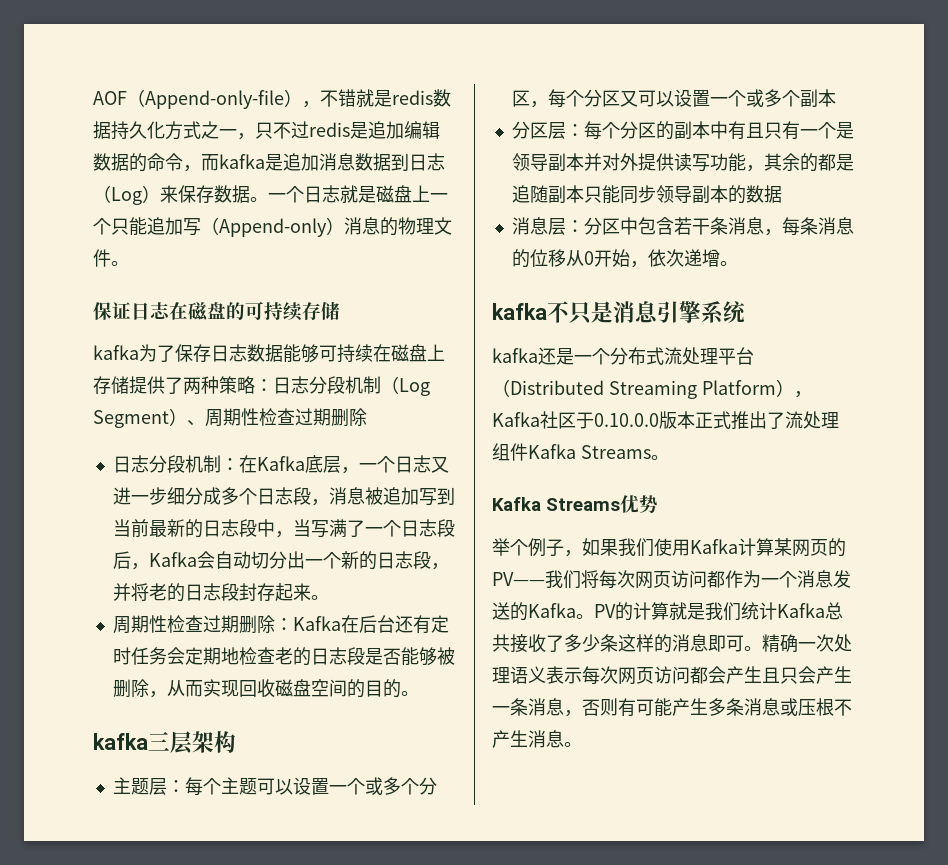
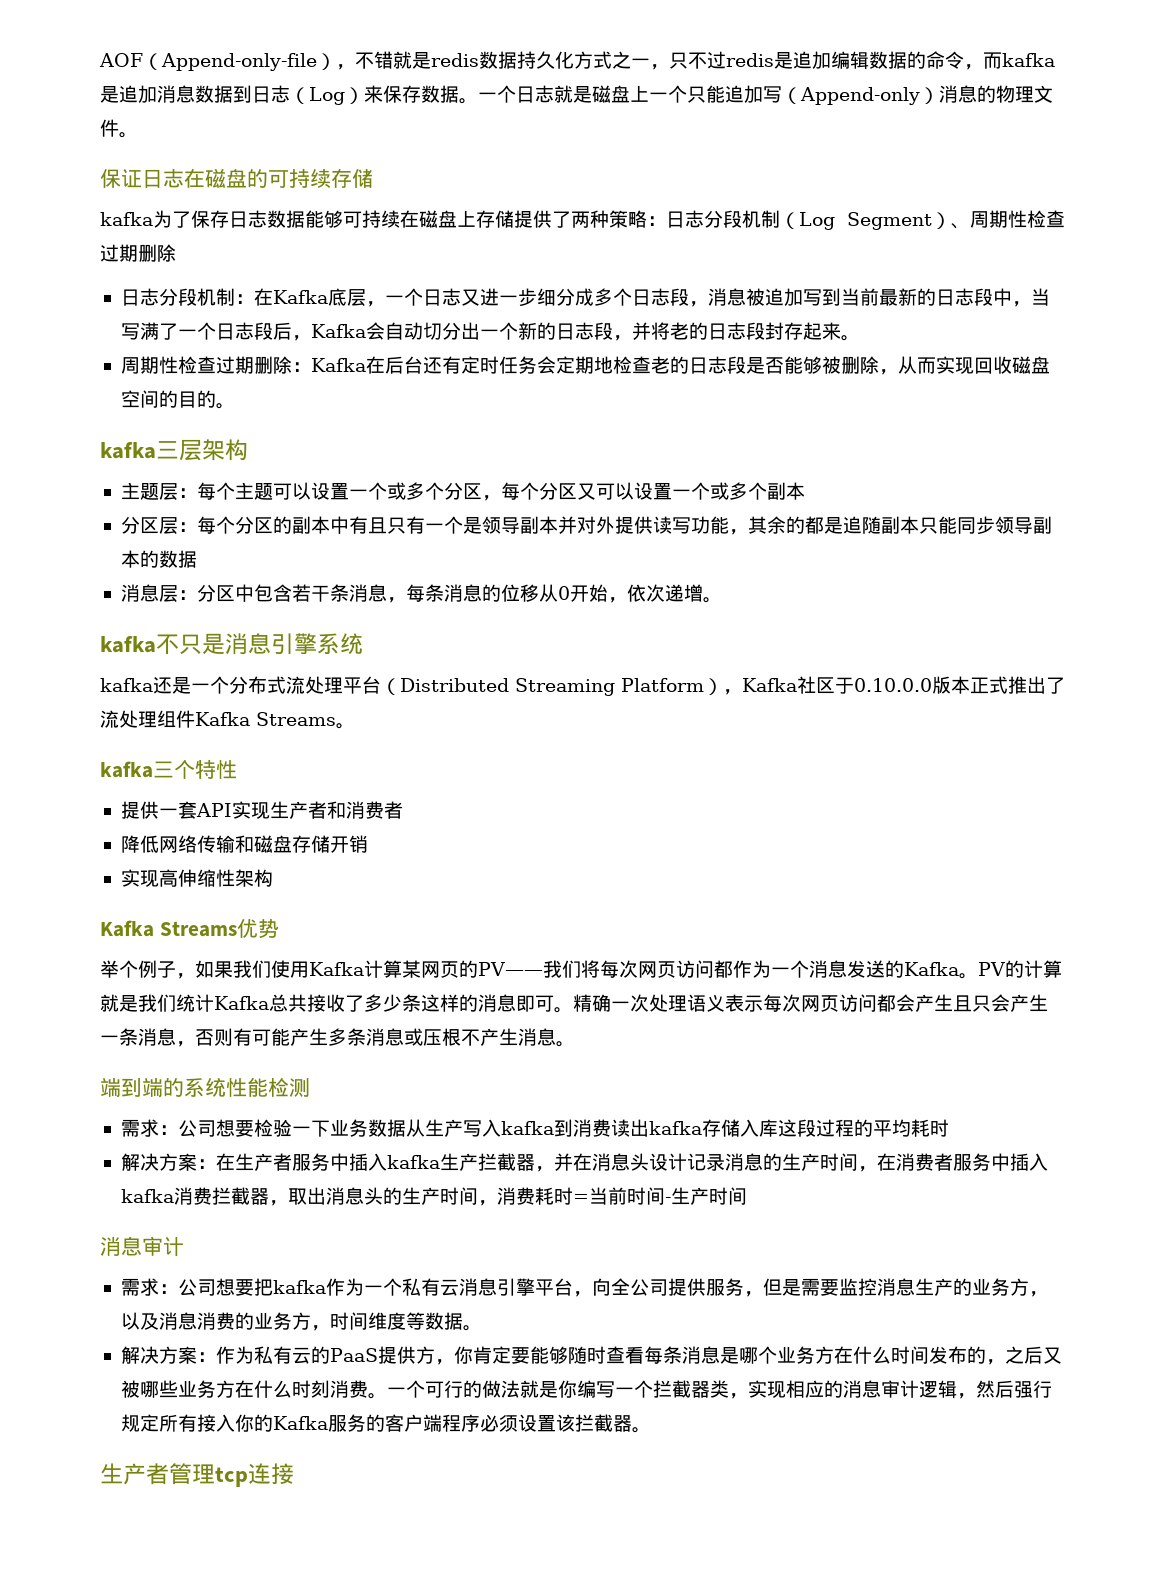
+ kafka三个特性
+ 提供一套API实现生产者和消费者
+ 降低网络传输和磁盘存储开销
+ 实现高伸缩性架构
+ 端到端的系统性能检测
+ 需求：公司想要检验一下业务数据从生产写入kafka到消费读出kafka存储入库这段过程的平均耗时
+ 解决方案：在生产者服务中插入kafka生产拦截器，并在消息头设计记录消息的生产时间，在消费者服务中插入kafka消费拦截器，取出消息头的生产时间，消费耗时=当前时间-生产时间
+ 消息审计
+ 需求：公司想要把kafka作为一个私有云消息引擎平台，向全公司提供服务，但是需要监控消息生产的业务方，以及消息消费的业务方，时间维度等数据。
+ 解决方案：作为私有云的PaaS提供方，你肯定要能够随时查看每条消息是哪个业务方在什么时间发布的，之后又被哪些业务方在什么时刻消费。一个可行的做法就是你编写一个拦截器类，实现相应的消息审计逻辑，然后强行规定所有接入你的Kafka服务的客户端程序必须设置该拦截器。
+ 生产者管理tcp连接

